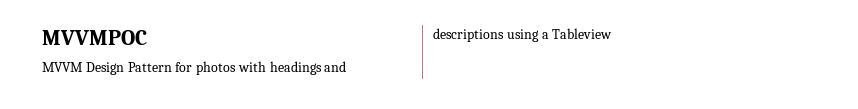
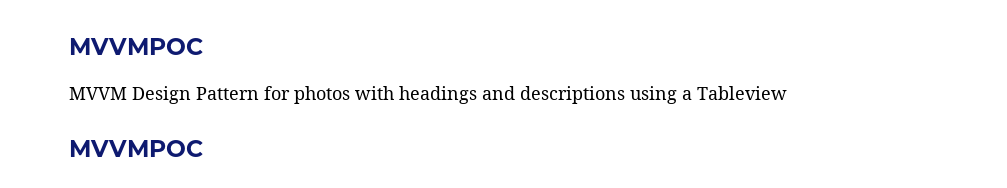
  MVVM Design Pattern for photos with headings and descriptions using a Tableview
+ MVVMPOC

